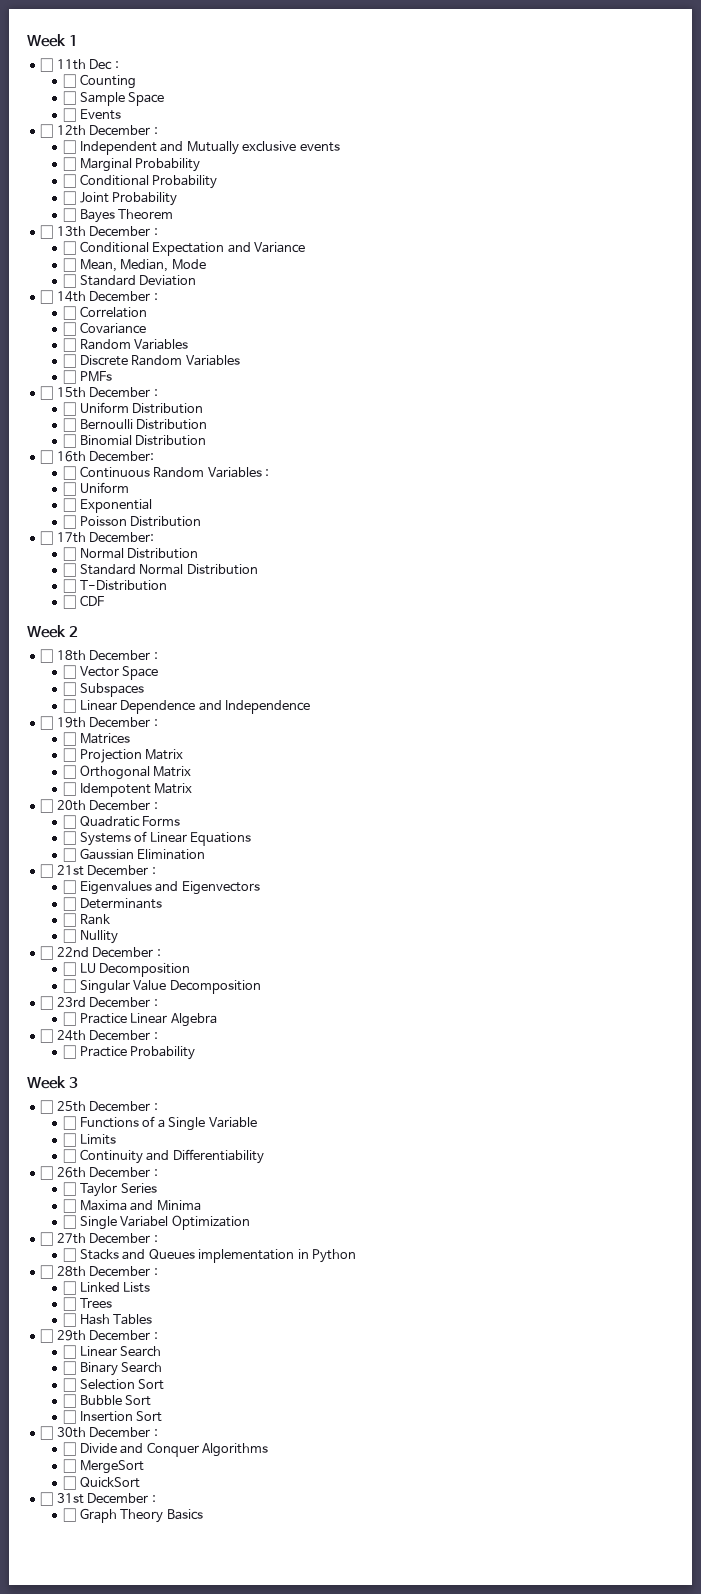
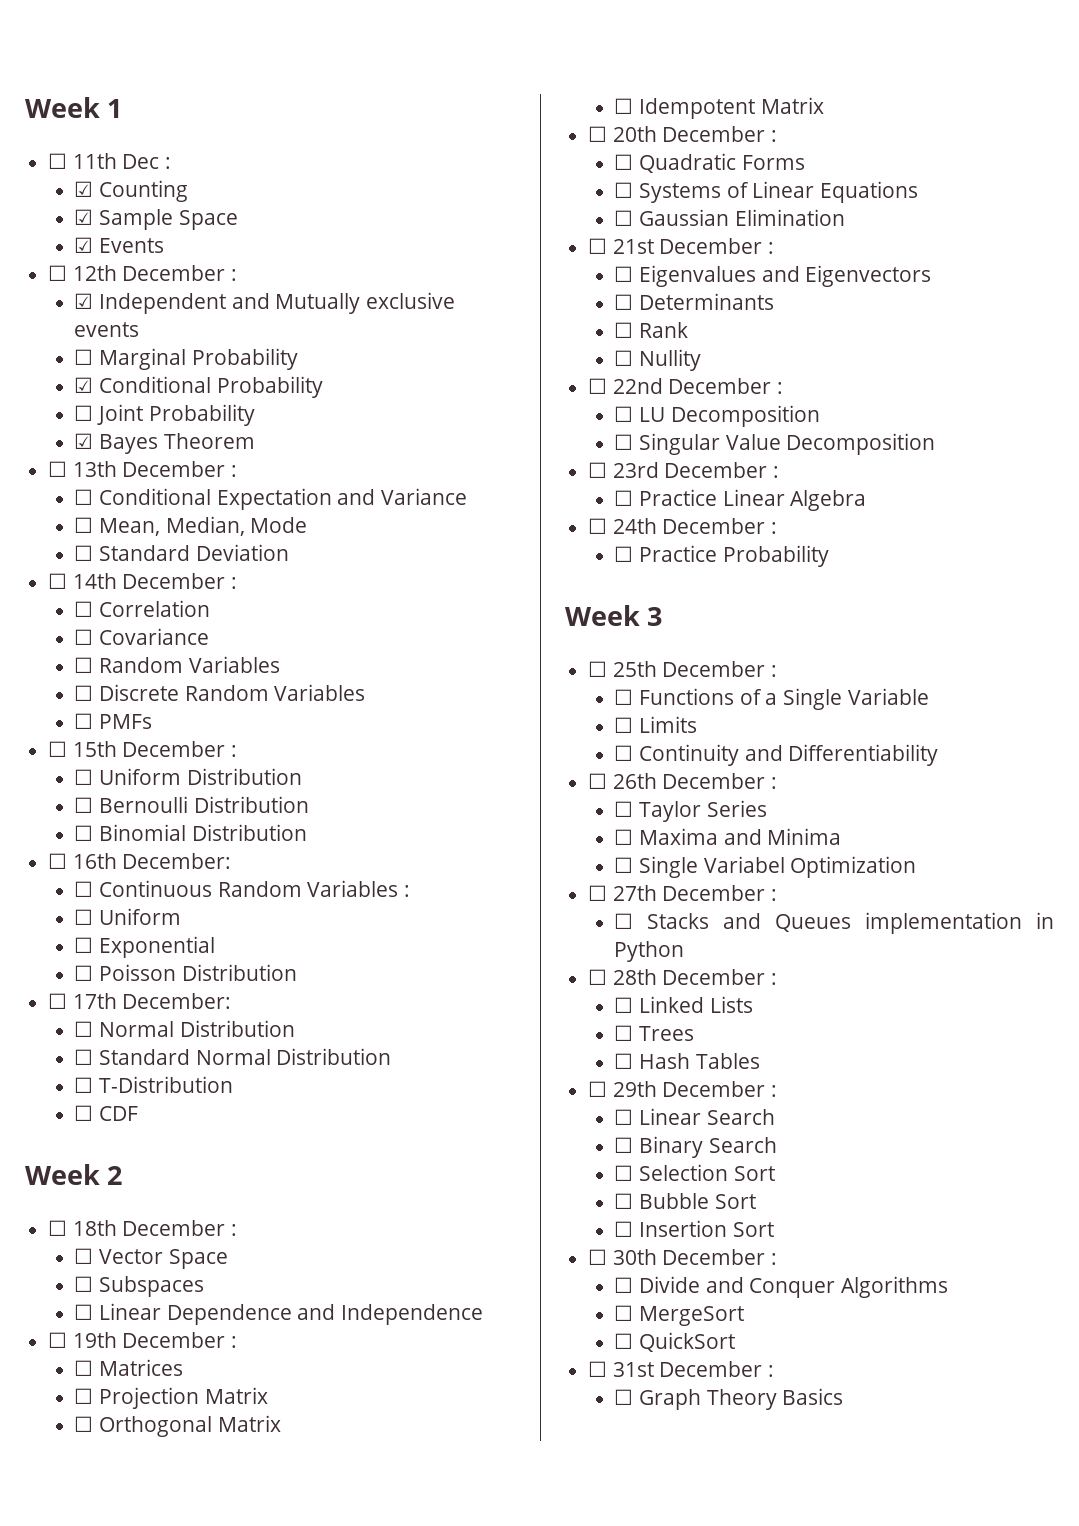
- ☐ Counting
+ ☑ Counting
- ☐ Sample Space
+ ☑ Sample Space
- ☐ Events
+ ☑ Events
- ☐ Independent and Mutually exclusive events
+ ☑ Independent and Mutually exclusive events
- ☐ Conditional Probability
+ ☑ Conditional Probability
- ☐ Bayes Theorem
+ ☑ Bayes Theorem

